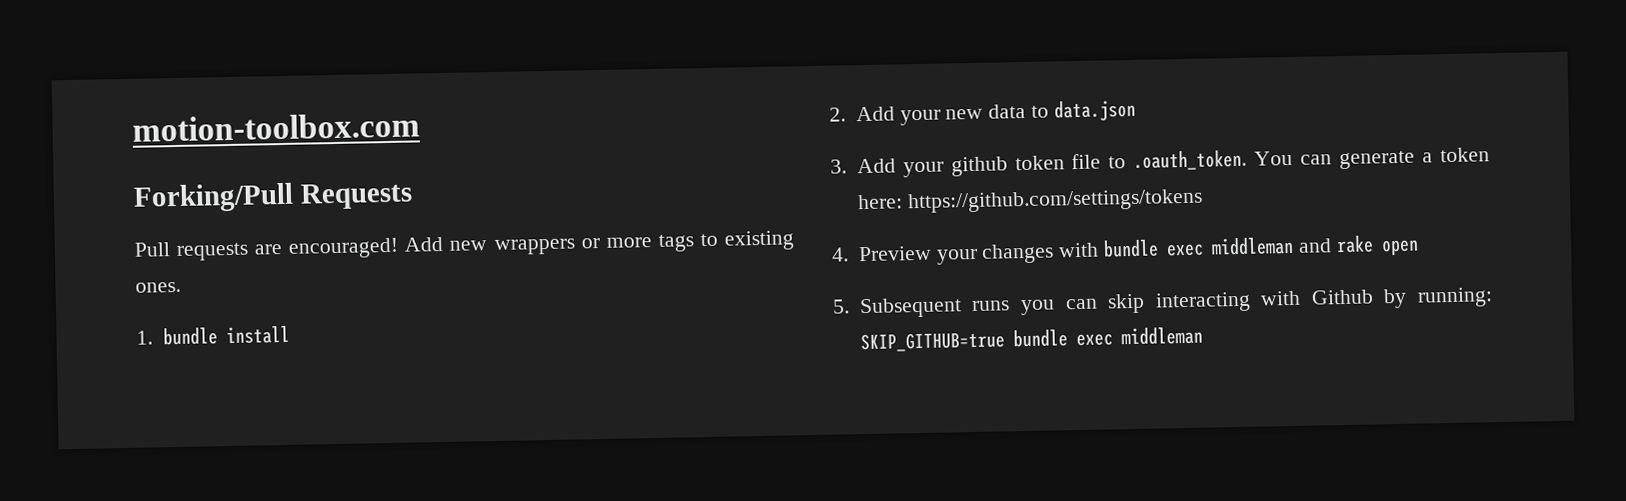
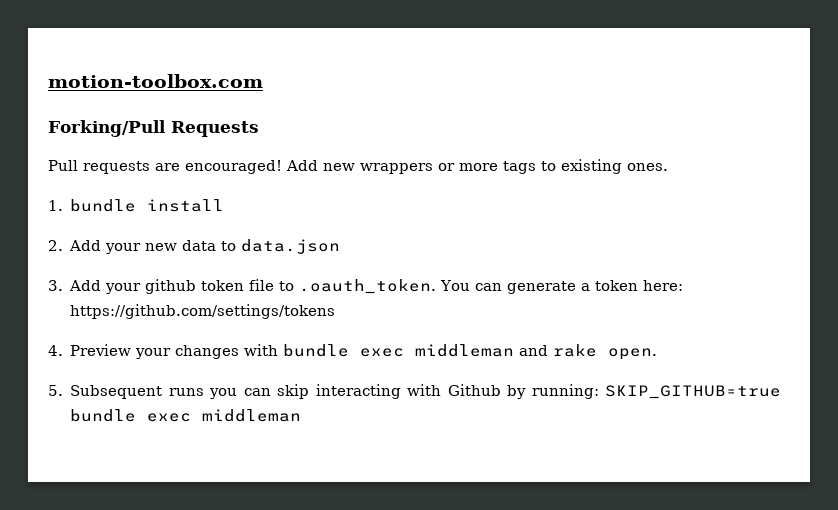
- 4. Preview your changes with bundle exec middleman and rake open
+ 4. Preview your changes with bundle exec middleman and rake open.

